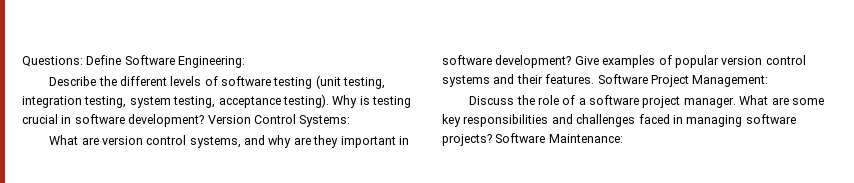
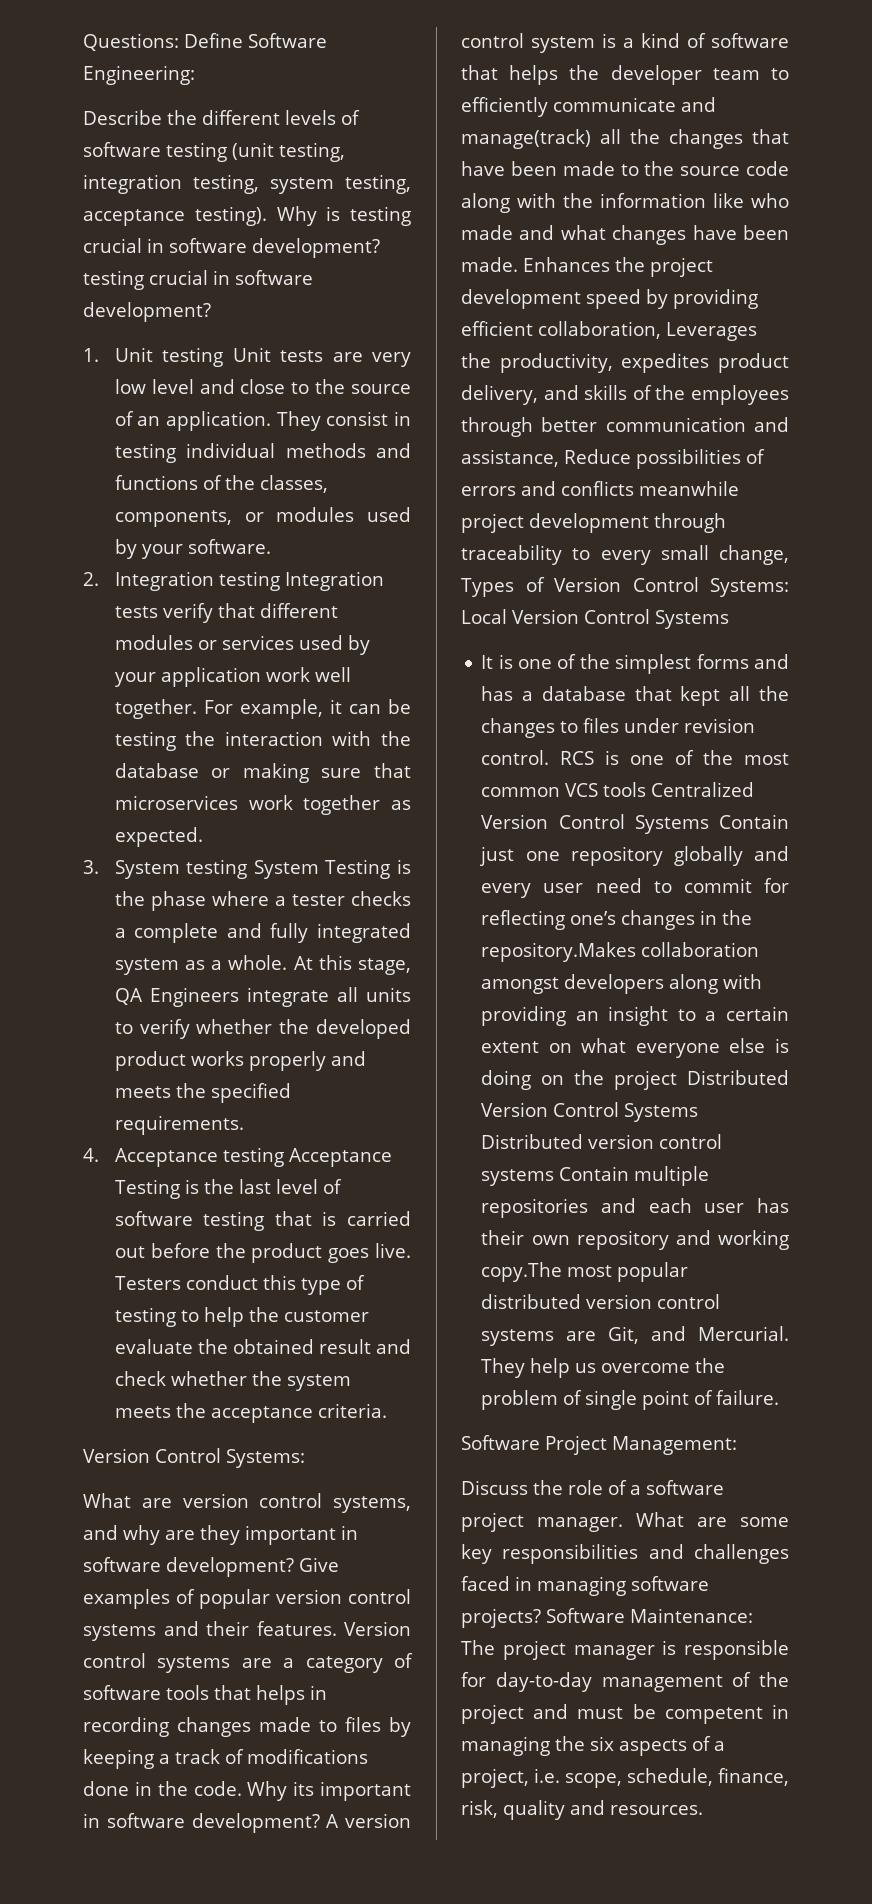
- Why is testing crucial in software development? Version Control Systems:
+ Why is testing crucial in software development? testing crucial in software development?
+ 1. Unit testing Unit tests are very low level and close to the source of an application. They consist in testing individual methods and functions of the classes, components, or modules used by your software.
+ 2. Integration testing Integration tests verify that different modules or services used by your application work well together. For example, it can be testing the interaction with the database or making sure that microservices work together as expected.
+ 3. System testing System Testing is the phase where a tester checks a complete and fully integrated system as a whole. At this stage, QA Engineers integrate all units to verify whether the developed product works properly and meets the specified requirements.
+ 4. Acceptance testing Acceptance Testing is the last level of software testing that is carried out before the product goes live. Testers conduct this type of testing to help the customer evaluate the obtained result and check whether the system meets the acceptance criteria.
+ Version Control Systems:
- Give examples of popular version control systems and their features. Software Project Management:
+ Give examples of popular version control systems and their features. Version control systems are a category of software tools that helps in recording changes made to files by keeping a track of modifications done in the code. Why its important in software development? A version control system is a kind of software that helps the developer team to efficiently communicate and manage(track) all the changes that have been made to the source code along with the information like who made and what changes have been made. Enhances the project development speed by providing efficient collaboration, Leverages the productivity, expedites product delivery, and skills of the employees through better communication and assistance, Reduce possibilities of errors and conflicts meanwhile project development through traceability to every small change, Types of Version Control Systems: Local Version Control Systems
+ It is one of the simplest forms and has a database that kept all the changes to files under revision control. RCS is one of the most common VCS tools Centralized Version Control Systems Contain just one repository globally and every user need to commit for reflecting one’s changes in the repository.Makes collaboration amongst developers along with providing an insight to a certain extent on what everyone else is doing on the project Distributed Version Control Systems Distributed version control systems Contain multiple repositories and each user has their own repository and working copy.The most popular distributed version control systems are Git, and Mercurial. They help us overcome the problem of single point of failure.
+ Software Project Management:
- Software Maintenance:
+ Software Maintenance: The project manager is responsible for day-to-day management of the project and must be competent in managing the six aspects of a project, i.e. scope, schedule, finance, risk, quality and resources.

